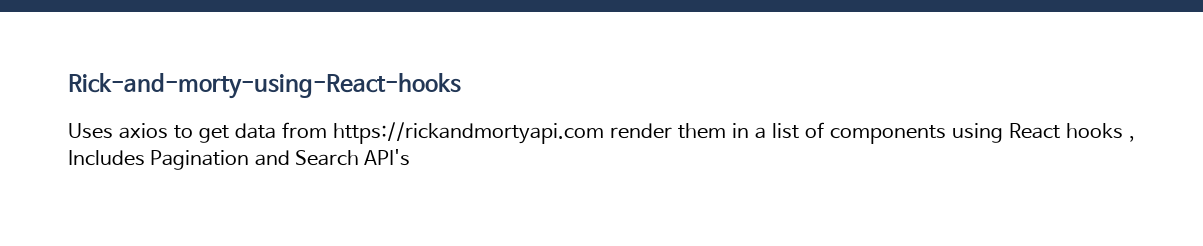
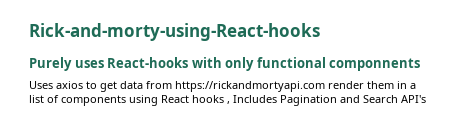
+ Purely uses React-hooks with only functional componnents

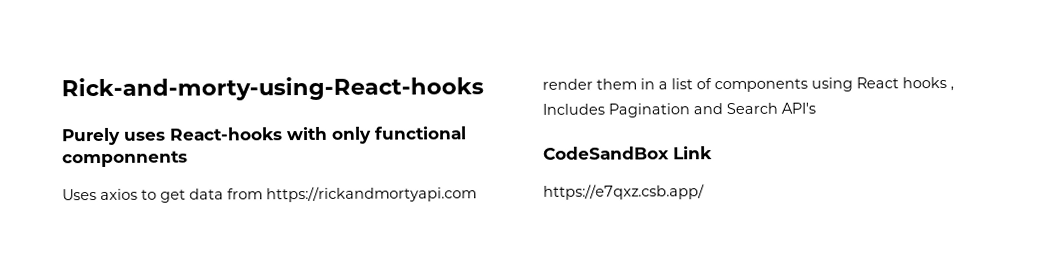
+ CodeSandBox Link
+ https://e7qxz.csb.app/

